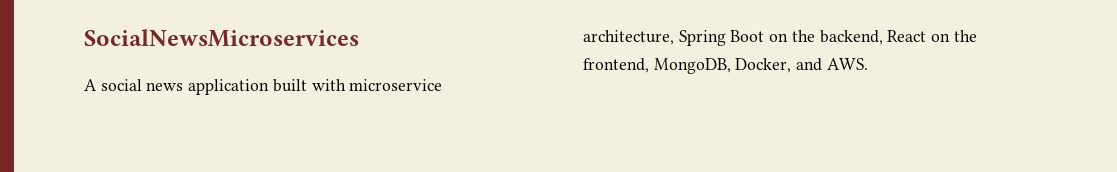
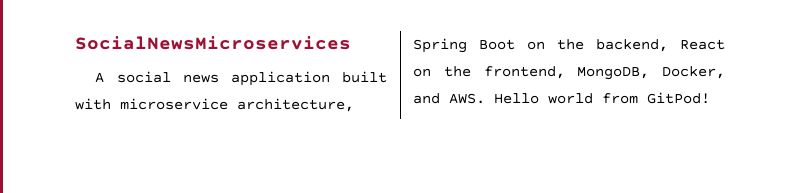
- A social news application built with microservice architecture, Spring Boot on the backend, React on the frontend, MongoDB, Docker, and AWS.
+ A social news application built with microservice architecture, Spring Boot on the backend, React on the frontend, MongoDB, Docker, and AWS. Hello world from GitPod!

